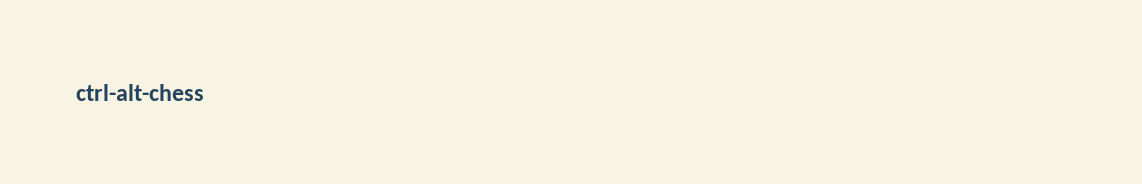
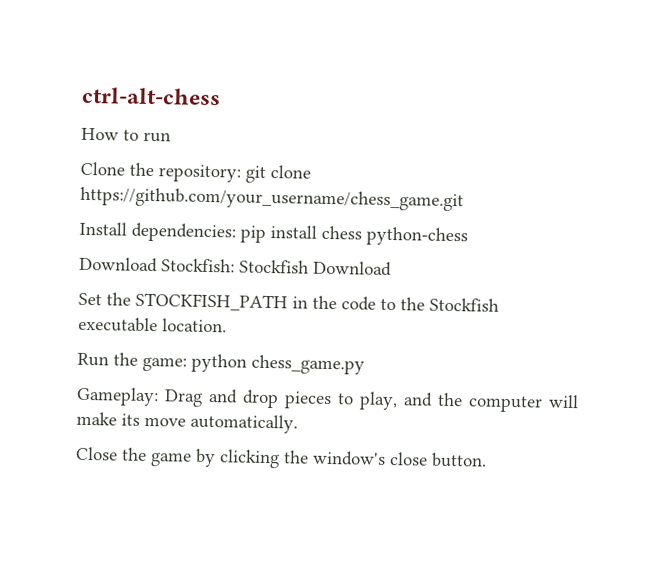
+ How to run
+ Clone the repository: git clone https://github.com/your_username/chess_game.git
+ Install dependencies: pip install chess python-chess
+ Download Stockfish: Stockfish Download
+ Set the STOCKFISH_PATH in the code to the Stockfish executable location.
+ Run the game: python chess_game.py
+ Gameplay: Drag and drop pieces to play, and the computer will make its move automatically.
+ Close the game by clicking the window's close button.

